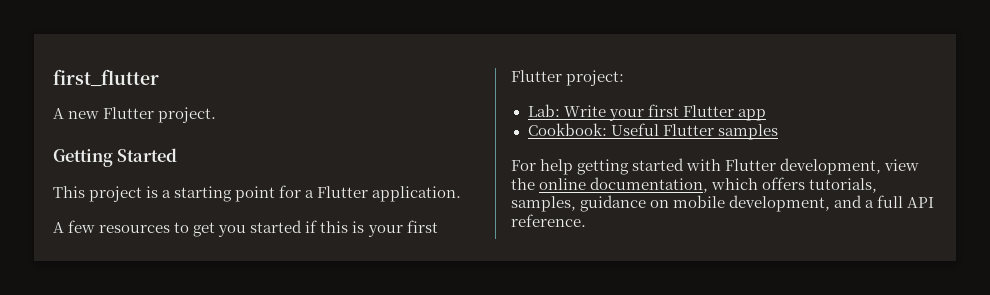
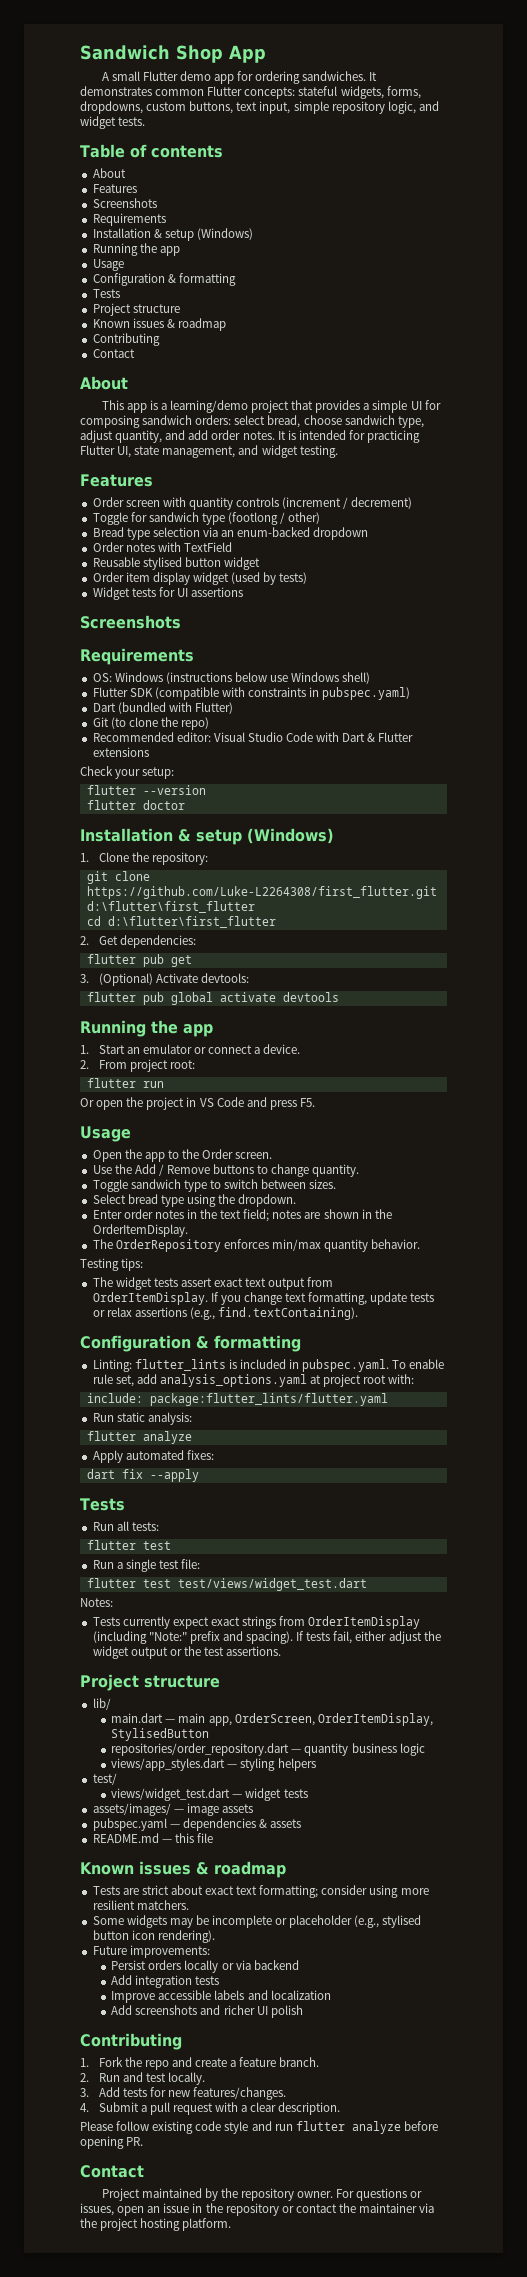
- first_flutter
- A new Flutter project.
- Getting Started
+ Sandwich Shop App
+ A small Flutter demo app for ordering sandwiches. It demonstrates common Flutter concepts: stateful widgets, forms, dropdowns, custom buttons, text input, simple repository logic, and widget tests.
+ Table of contents
+ About
+ Features
+ Screenshots
+ Requirements
+ Installation & setup (Windows)
+ Running the app
+ Usage
+ Configuration & formatting
+ Tests
+ Project structure
+ Known issues & roadmap
+ Contributing
+ Contact
+ About
- This project is a starting point for a Flutter application.
- A few resources to get you started if this is your first Flutter project:
- Lab: Write your first Flutter app
- Cookbook: Useful Flutter samples
- For help getting started with Flutter development, view the online documentation, which offers tutorials, samples, guidance on mobile development, and a full API reference.
+ This app is a learning/demo project that provides a simple UI for composing sandwich orders: select bread, choose sandwich type, adjust quantity, and add order notes. It is intended for practicing Flutter UI, state management, and widget testing.
+ Features
+ Order screen with quantity controls (increment / decrement)
+ Toggle for sandwich type (footlong / other)
+ Bread type selection via an enum-backed dropdown
+ Order notes with TextField
+ Reusable stylised button widget
+ Order item display widget (used by tests)
+ Widget tests for UI assertions
+ Screenshots
+ Requirements
+ OS: Windows (instructions below use Windows shell)
+ Flutter SDK (compatible with constraints in pubspec.yaml)
+ Dart (bundled with Flutter)
+ Git (to clone the repo)
+ Recommended editor: Visual Studio Code with Dart & Flutter extensions
+ Check your setup:
+ flutter --version
+ flutter doctor
+ Installation & setup (Windows)
+ 1. Clone the repository:
+ git clone https://github.com/Luke-L2264308/first_flutter.git d:\flutter\first_flutter
+ cd d:\flutter\first_flutter
+ 2. Get dependencies:
+ flutter pub get
+ 3. (Optional) Activate devtools:
+ flutter pub global activate devtools
+ Running the app
+ 1. Start an emulator or connect a device.
+ 2. From project root:
+ flutter run
+ Or open the project in VS Code and press F5.
+ Usage
+ Open the app to the Order screen.
+ Use the Add / Remove buttons to change quantity.
+ Toggle sandwich type to switch between sizes.
+ Select bread type using the dropdown.
+ Enter order notes in the text field; notes are shown in the OrderItemDisplay.
+ The OrderRepository enforces min/max quantity behavior.
+ Testing tips:
+ The widget tests assert exact text output from OrderItemDisplay. If you change text formatting, update tests or relax assertions (e.g., find.textContaining).
+ Configuration & formatting
+ Linting: flutter_lints is included in pubspec.yaml. To enable rule set, add analysis_options.yaml at project root with:
+ include: package:flutter_lints/flutter.yaml
+ Run static analysis:
+ flutter analyze
+ Apply automated fixes:
+ dart fix --apply
+ Tests
+ Run all tests:
+ flutter test
+ Run a single test file:
+ flutter test test/views/widget_test.dart
+ Notes:
+ Tests currently expect exact strings from OrderItemDisplay (including "Note:" prefix and spacing). If tests fail, either adjust the widget output or the test assertions.
+ Project structure
+ lib/
+ main.dart — main app, OrderScreen, OrderItemDisplay, StylisedButton
+ repositories/order_repository.dart — quantity business logic
+ views/app_styles.dart — styling helpers
+ test/
+ views/widget_test.dart — widget tests
+ assets/images/ — image assets
+ pubspec.yaml — dependencies & assets
+ README.md — this file
+ Known issues & roadmap
+ Tests are strict about exact text formatting; consider using more resilient matchers.
+ Some widgets may be incomplete or placeholder (e.g., stylised button icon rendering).
+ Future improvements:
+ Persist orders locally or via backend
+ Add integration tests
+ Improve accessible labels and localization
+ Add screenshots and richer UI polish
+ Contributing
+ 1. Fork the repo and create a feature branch.
+ 2. Run and test locally.
+ 3. Add tests for new features/changes.
+ 4. Submit a pull request with a clear description.
+ Please follow existing code style and run flutter analyze before opening PR.
+ Contact
+ Project maintained by the repository owner. For questions or issues, open an issue in the repository or contact the maintainer via the project hosting platform.

